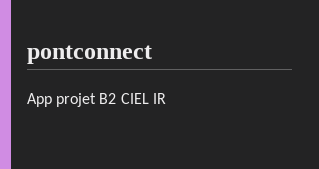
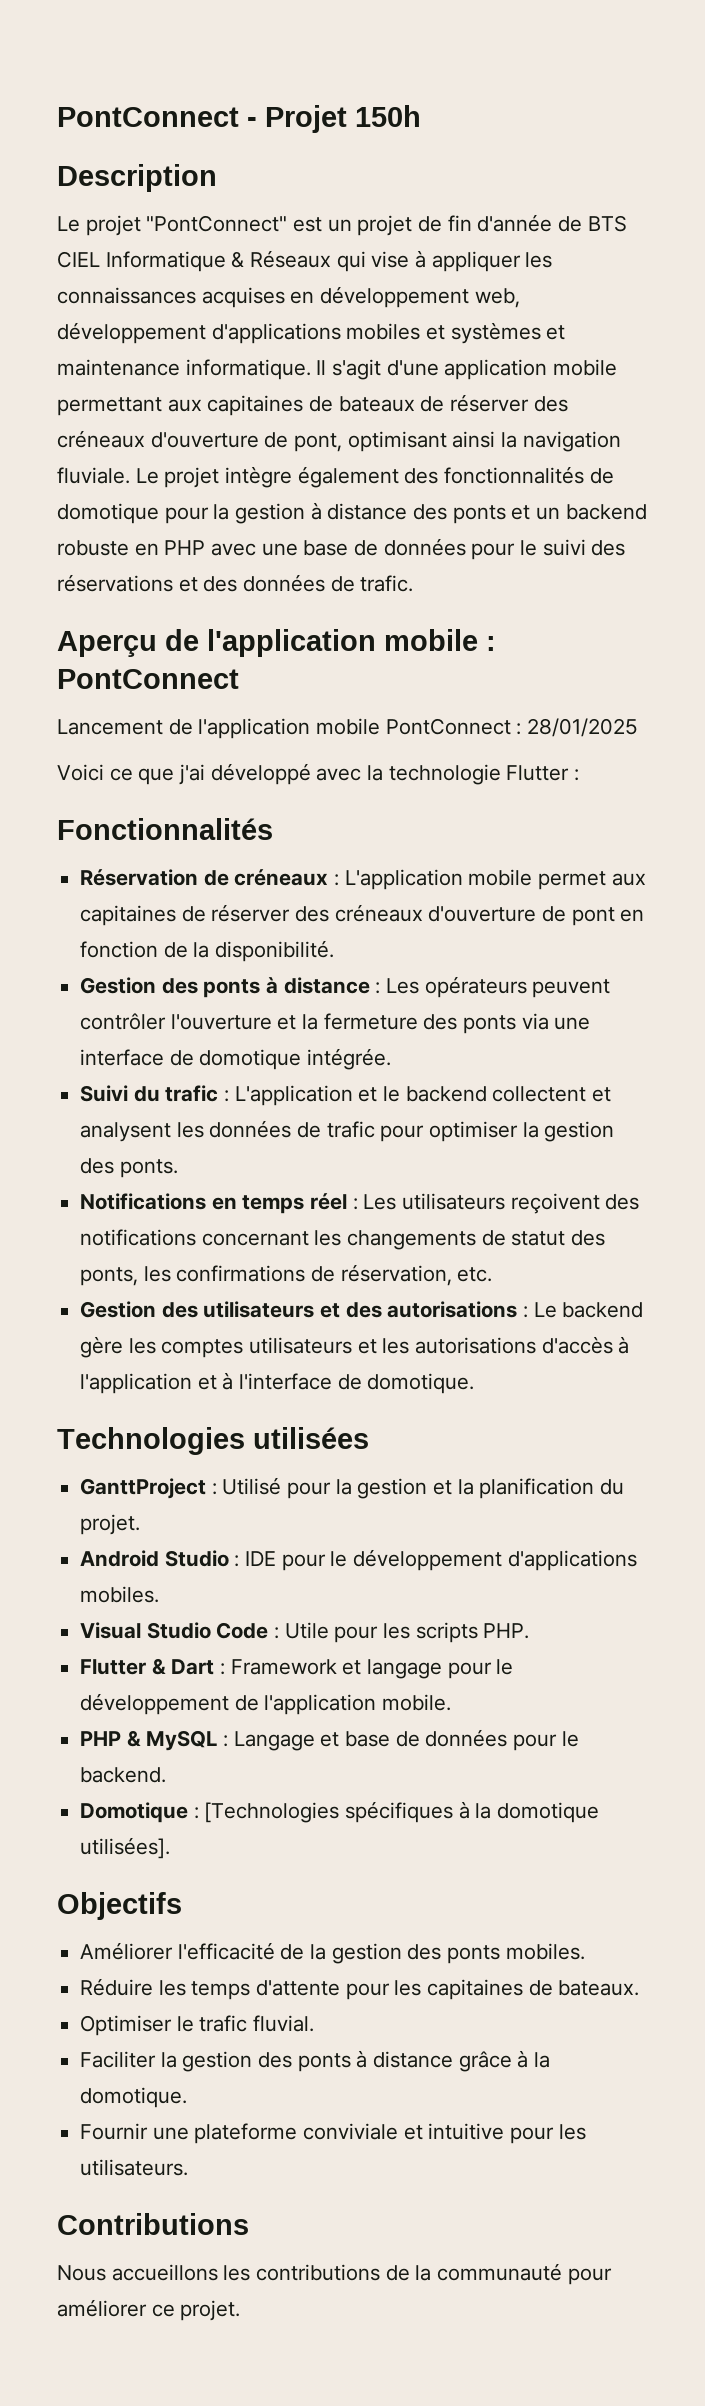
- pontconnect
- App projet B2 CIEL IR
+ PontConnect - Projet 150h
+ Description
+ Le projet "PontConnect" est un projet de fin d'année de BTS CIEL Informatique & Réseaux qui vise à appliquer les connaissances acquises en développement web, développement d'applications mobiles et systèmes et maintenance informatique. Il s'agit d'une application mobile permettant aux capitaines de bateaux de réserver des créneaux d'ouverture de pont, optimisant ainsi la navigation fluviale. Le projet intègre également des fonctionnalités de domotique pour la gestion à distance des ponts et un backend robuste en PHP avec une base de données pour le suivi des réservations et des données de trafic.
+ Aperçu de l'application mobile : PontConnect
+ Lancement de l'application mobile PontConnect : 28/01/2025
+ Voici ce que j'ai développé avec la technologie Flutter :
+ Fonctionnalités
+ Réservation de créneaux : L'application mobile permet aux capitaines de réserver des créneaux d'ouverture de pont en fonction de la disponibilité.
+ Gestion des ponts à distance : Les opérateurs peuvent contrôler l'ouverture et la fermeture des ponts via une interface de domotique intégrée.
+ Suivi du trafic : L'application et le backend collectent et analysent les données de trafic pour optimiser la gestion des ponts.
+ Notifications en temps réel : Les utilisateurs reçoivent des notifications concernant les changements de statut des ponts, les confirmations de réservation, etc.
+ Gestion des utilisateurs et des autorisations : Le backend gère les comptes utilisateurs et les autorisations d'accès à l'application et à l'interface de domotique.
+ Technologies utilisées
+ GanttProject : Utilisé pour la gestion et la planification du projet.
+ Android Studio : IDE pour le développement d'applications mobiles.
+ Visual Studio Code : Utile pour les scripts PHP.
+ Flutter & Dart : Framework et langage pour le développement de l'application mobile.
+ PHP & MySQL : Langage et base de données pour le backend.
+ Domotique : [Technologies spécifiques à la domotique utilisées].
+ Objectifs
+ Améliorer l'efficacité de la gestion des ponts mobiles.
+ Réduire les temps d'attente pour les capitaines de bateaux.
+ Optimiser le trafic fluvial.
+ Faciliter la gestion des ponts à distance grâce à la domotique.
+ Fournir une plateforme conviviale et intuitive pour les utilisateurs.
+ Contributions
+ Nous accueillons les contributions de la communauté pour améliorer ce projet.

